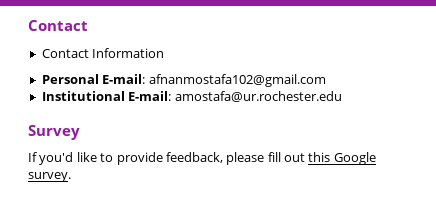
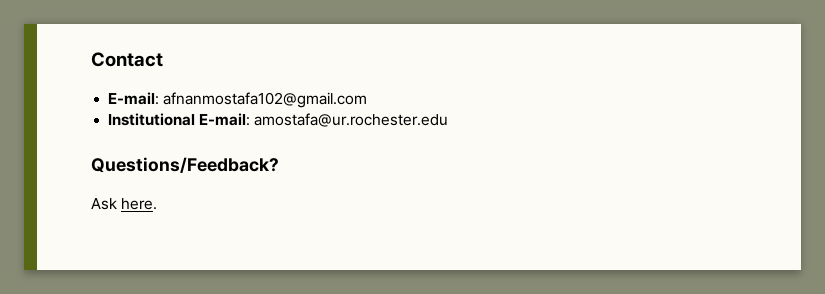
- Contact Information
- Personal E-mail: afnanmostafa102@gmail.com
+ E-mail: afnanmostafa102@gmail.com
- Survey
- If you'd like to provide feedback, please fill out this Google survey.
+ Questions/Feedback?
+ Ask here.

